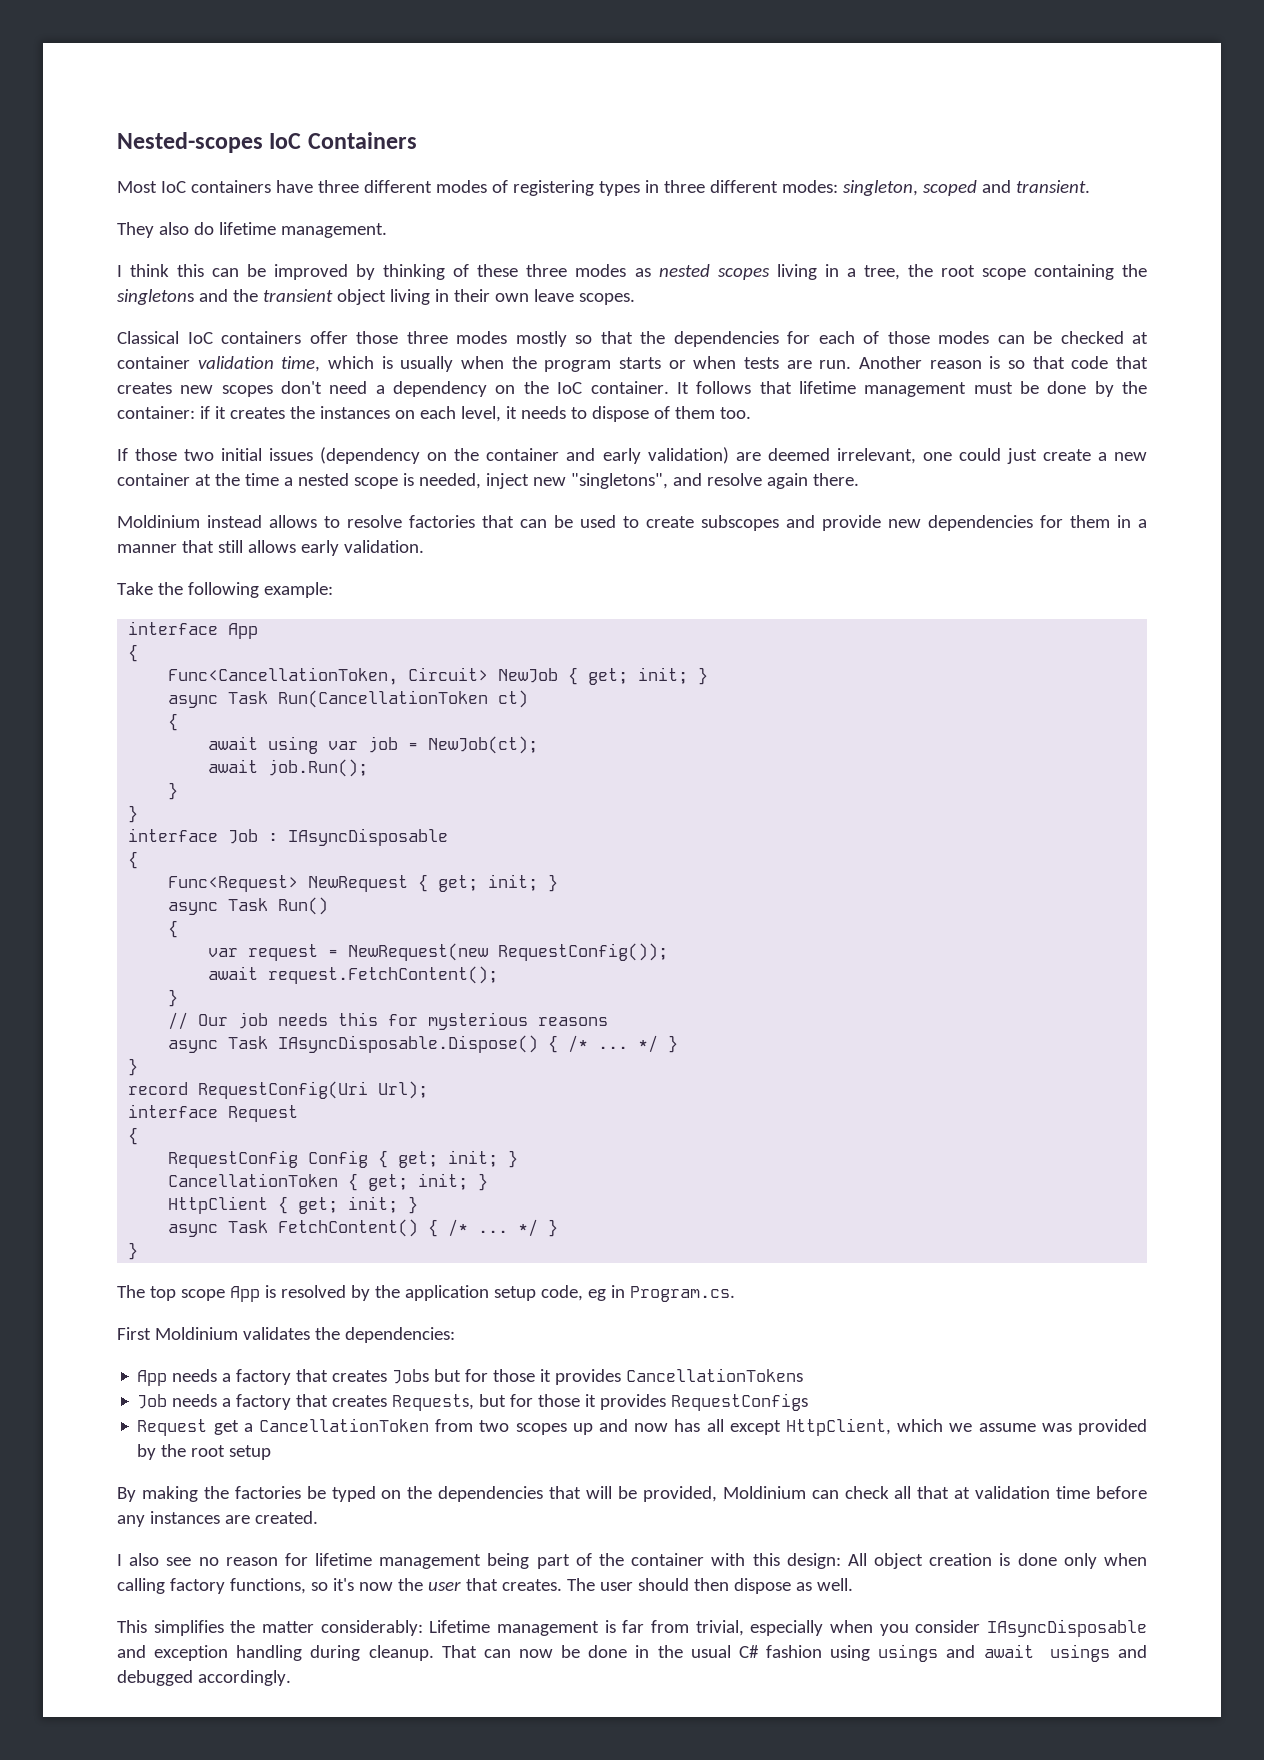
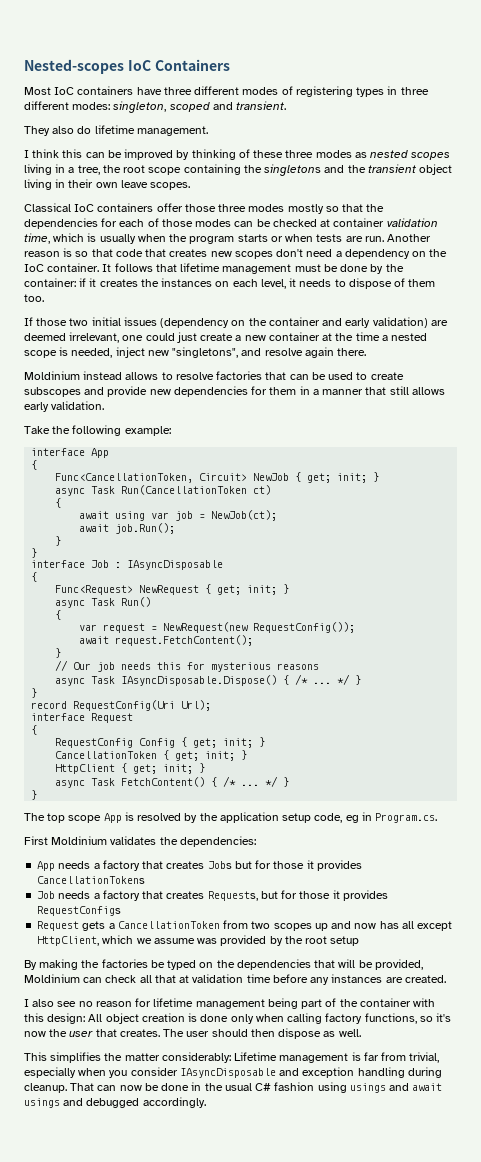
- Request get a CancellationToken from two scopes up and now has all except HttpClient, which we assume was provided by the root setup
+ Request gets a CancellationToken from two scopes up and now has all except HttpClient, which we assume was provided by the root setup

